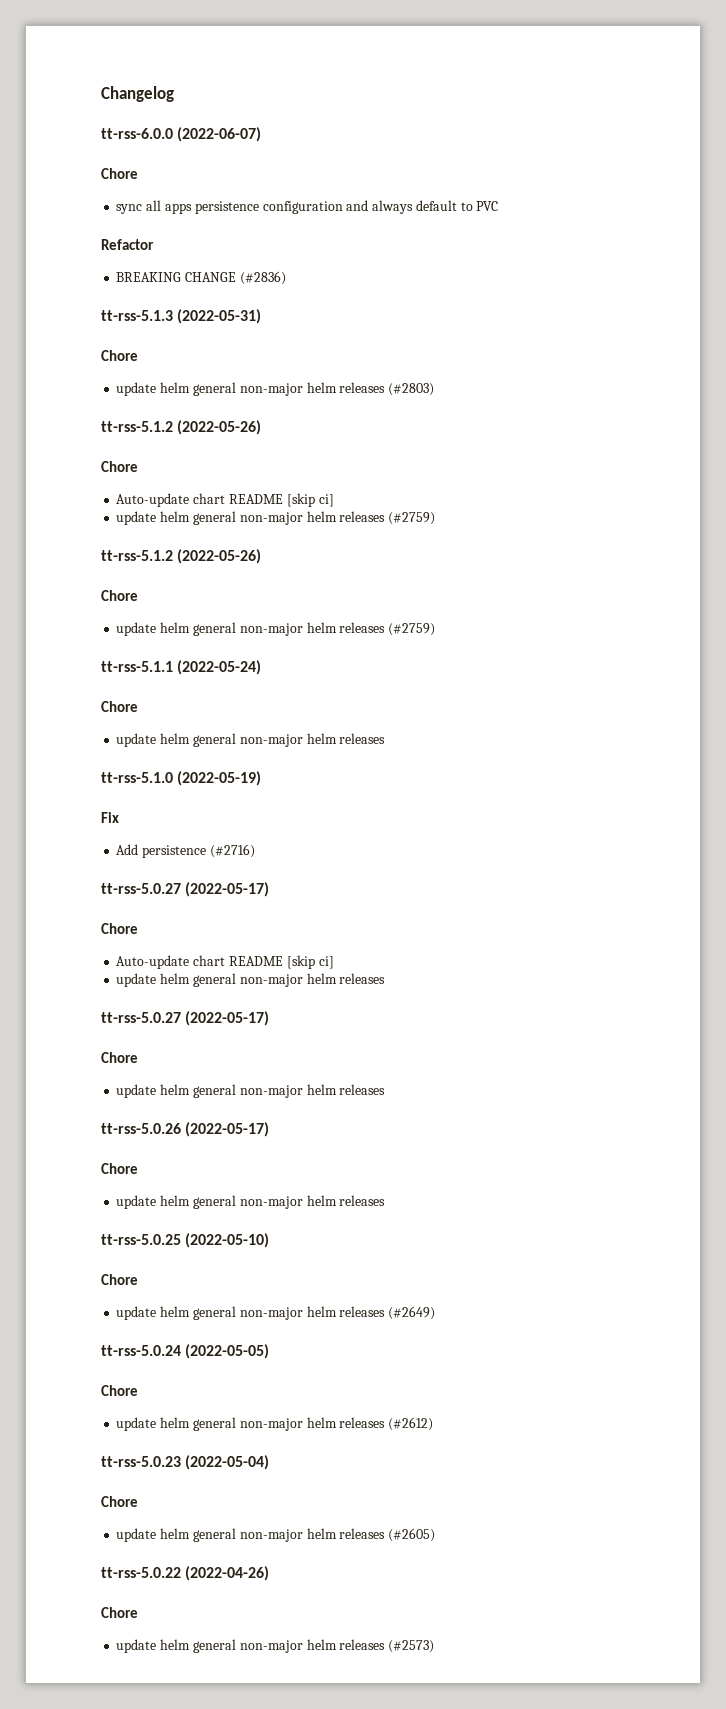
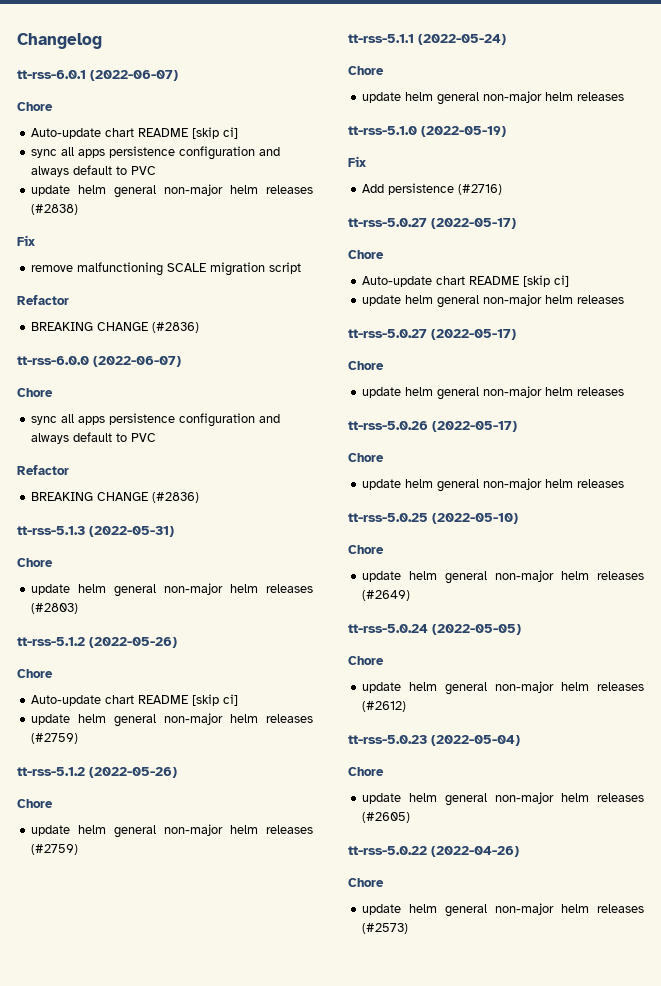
+ tt-rss-6.0.1 (2022-06-07)
+ Chore
+ Auto-update chart README [skip ci]
+ sync all apps persistence configuration and always default to PVC
+ update helm general non-major helm releases (#2838)
+ Fix
+ remove malfunctioning SCALE migration script
+ Refactor
+ BREAKING CHANGE (#2836)

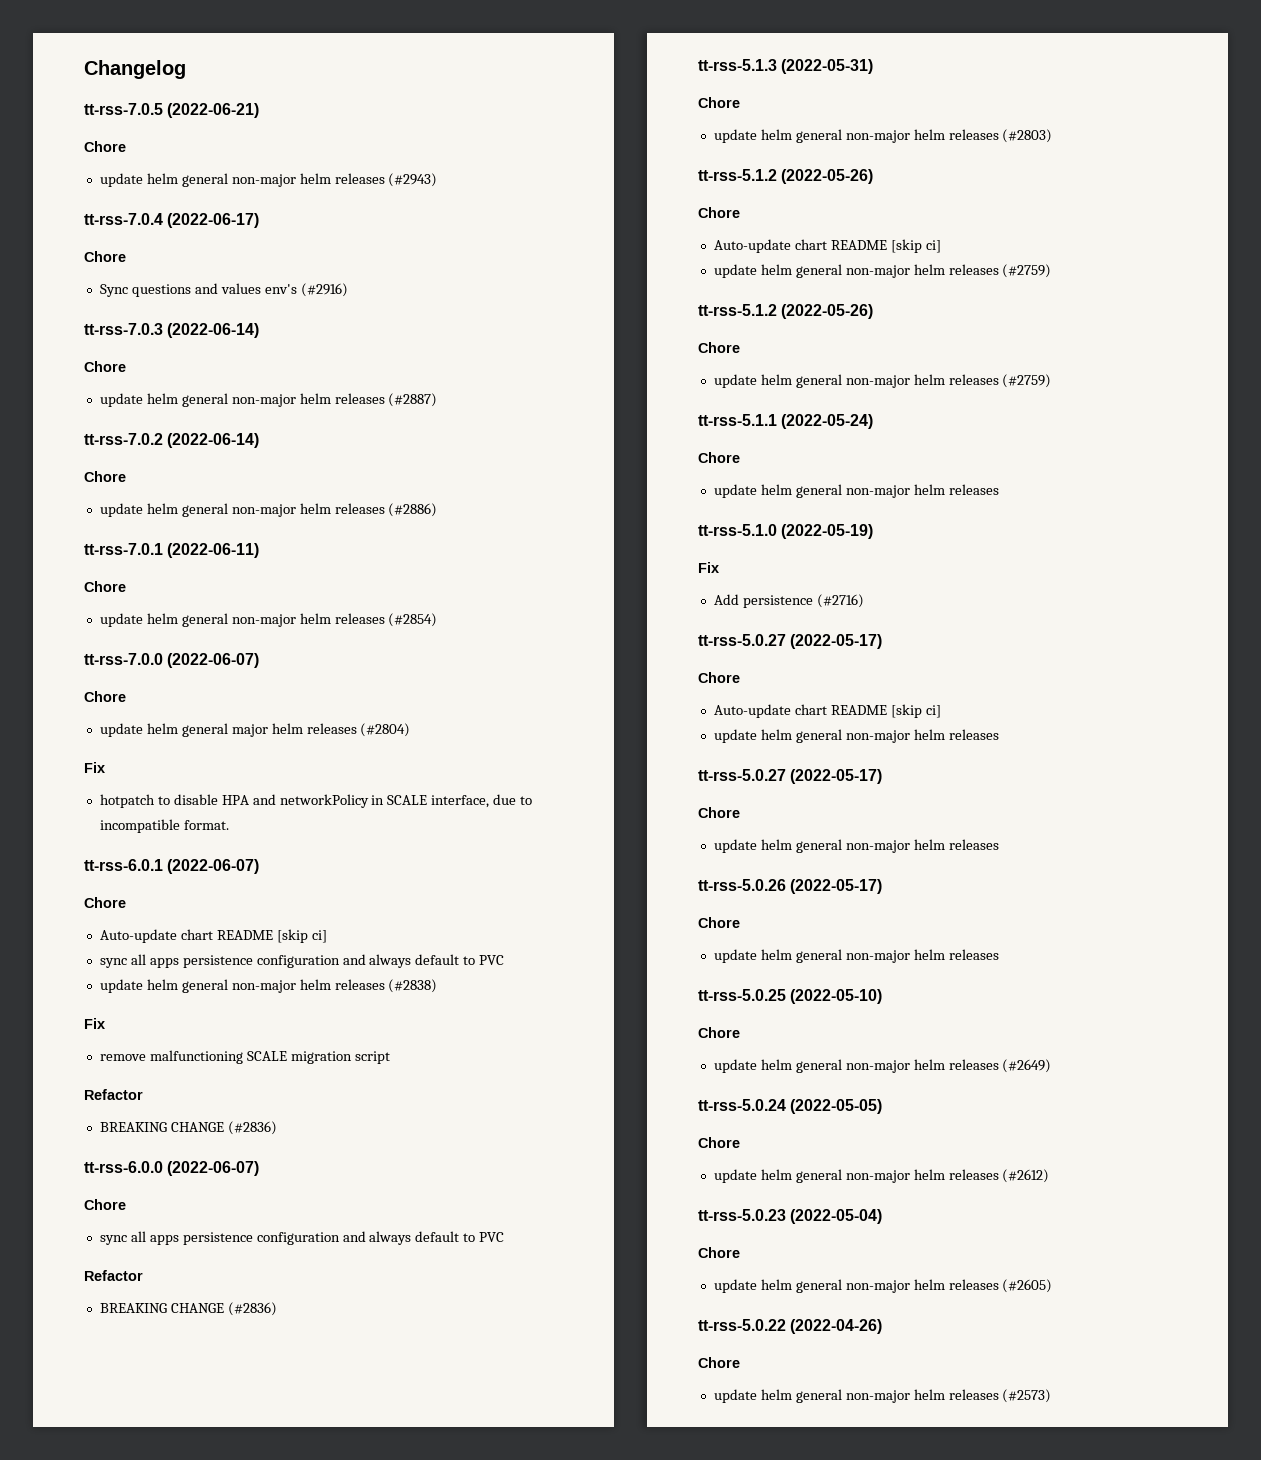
+ tt-rss-7.0.5 (2022-06-21)
+ Chore
+ update helm general non-major helm releases (#2943)
+ tt-rss-7.0.4 (2022-06-17)
+ Chore
+ Sync questions and values env's (#2916)
+ tt-rss-7.0.3 (2022-06-14)
+ Chore
+ update helm general non-major helm releases (#2887)
+ tt-rss-7.0.2 (2022-06-14)
+ Chore
+ update helm general non-major helm releases (#2886)
+ tt-rss-7.0.1 (2022-06-11)
+ Chore
+ update helm general non-major helm releases (#2854)
+ tt-rss-7.0.0 (2022-06-07)
+ Chore
+ update helm general major helm releases (#2804)
+ Fix
+ hotpatch to disable HPA and networkPolicy in SCALE interface, due to incompatible format.

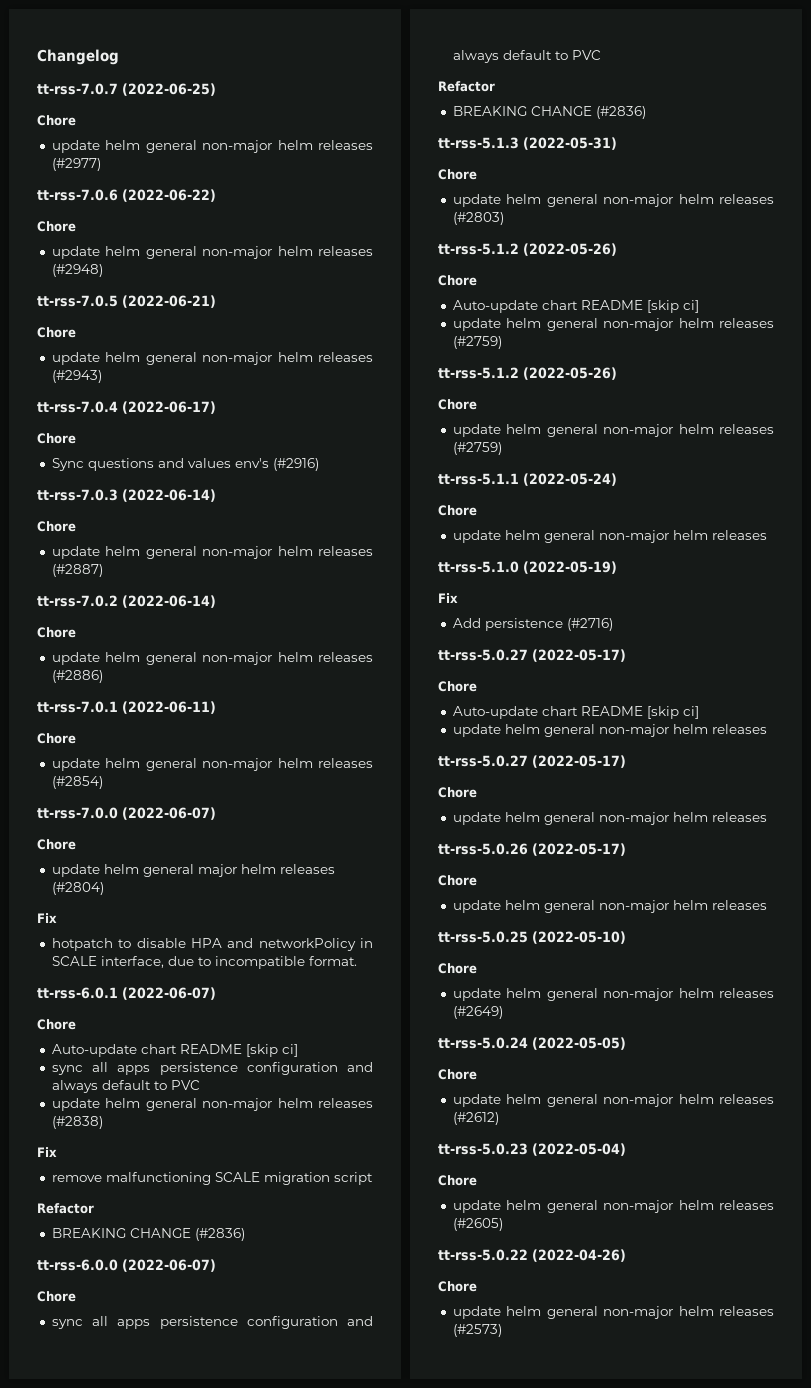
+ tt-rss-7.0.7 (2022-06-25)
+ Chore
+ update helm general non-major helm releases (#2977)
+ tt-rss-7.0.6 (2022-06-22)
+ Chore
+ update helm general non-major helm releases (#2948)

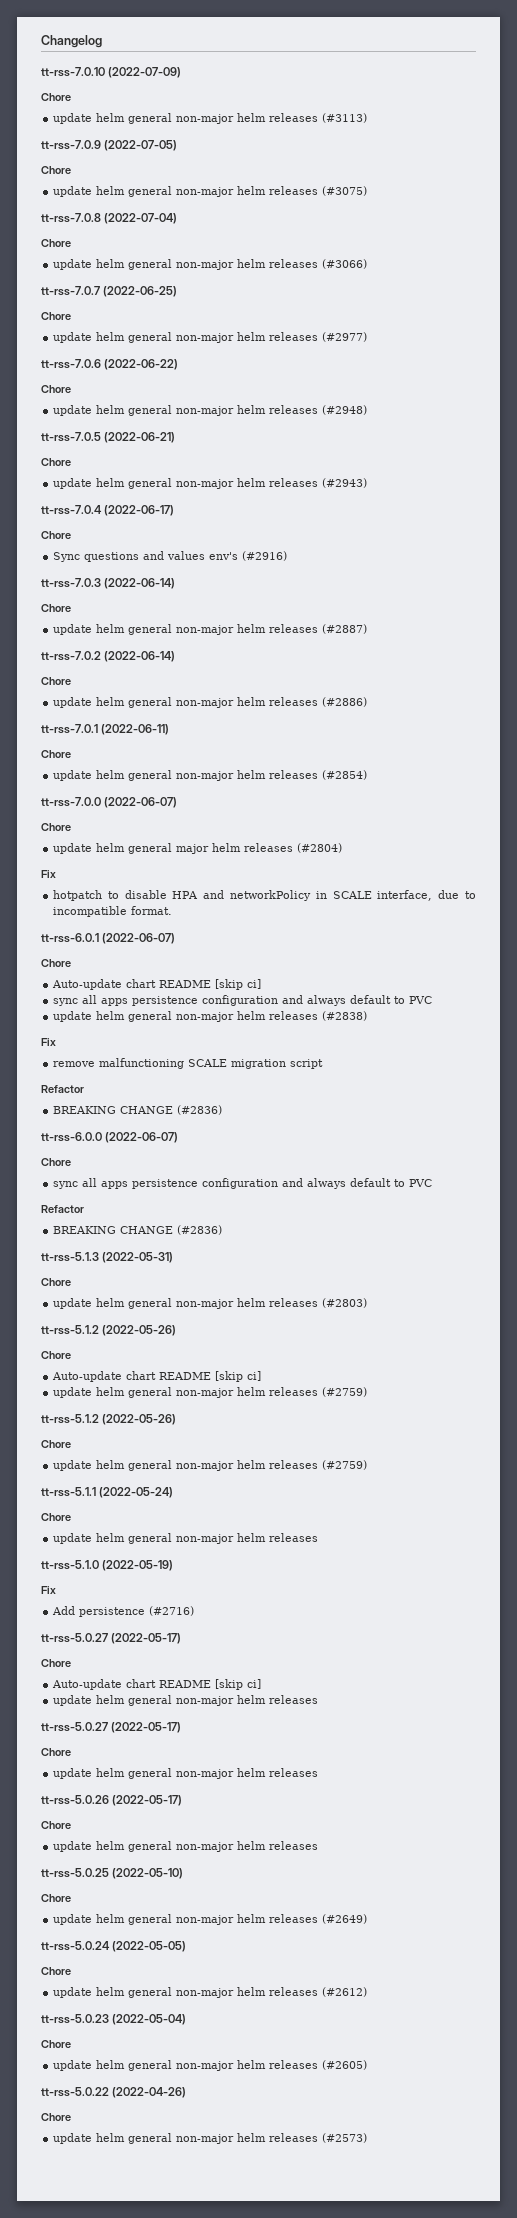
+ tt-rss-7.0.10 (2022-07-09)
+ Chore
+ update helm general non-major helm releases (#3113)
+ tt-rss-7.0.9 (2022-07-05)
+ Chore
+ update helm general non-major helm releases (#3075)
+ tt-rss-7.0.8 (2022-07-04)
+ Chore
+ update helm general non-major helm releases (#3066)

